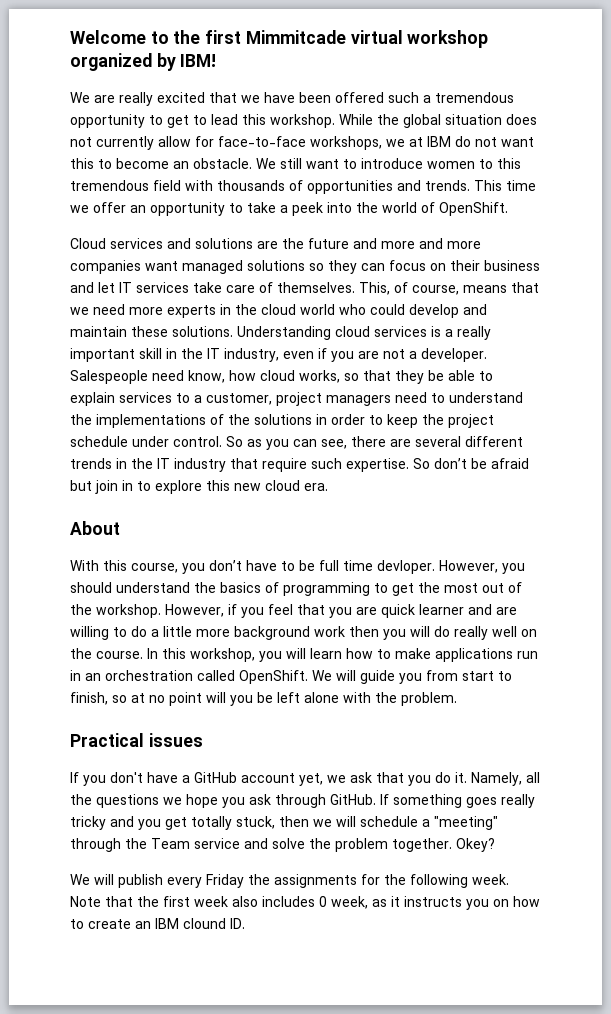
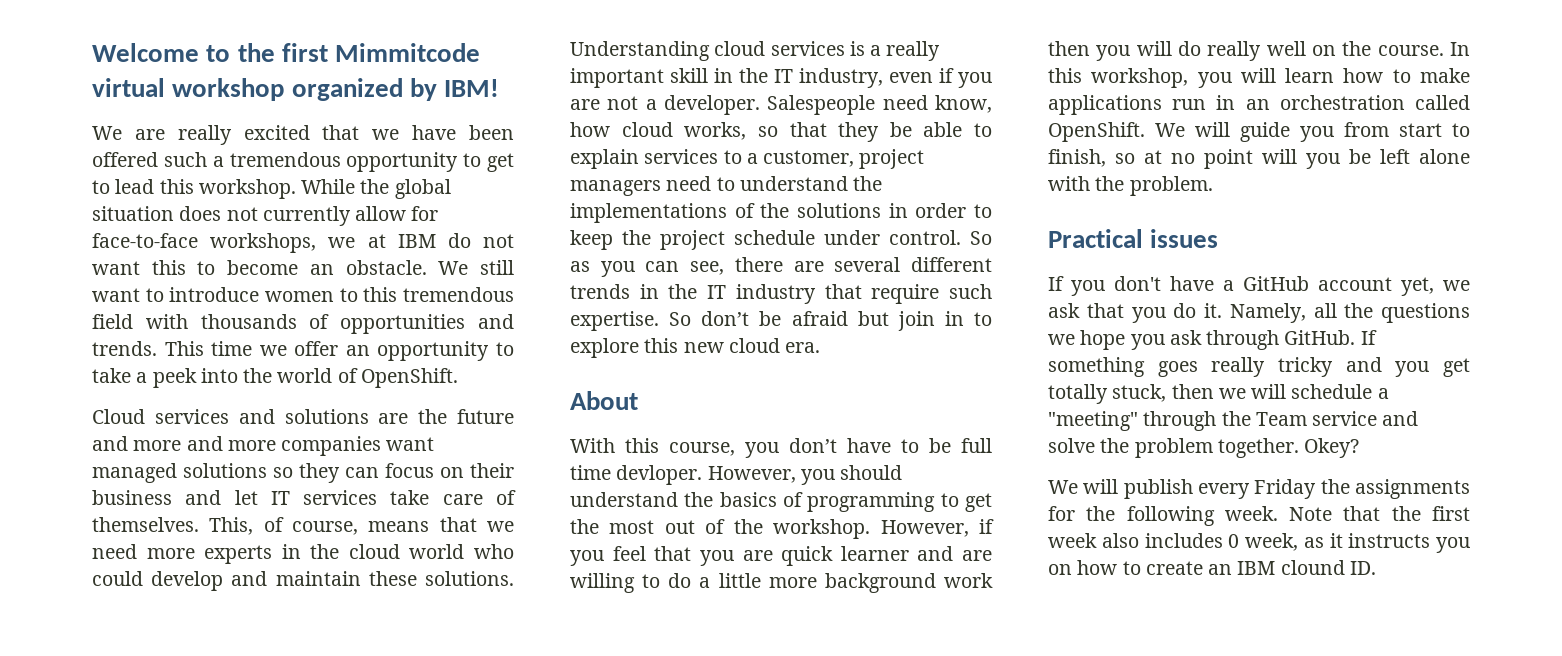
- Welcome to the first Mimmitcade virtual workshop organized by IBM!
+ Welcome to the first Mimmitcode virtual workshop organized by IBM!

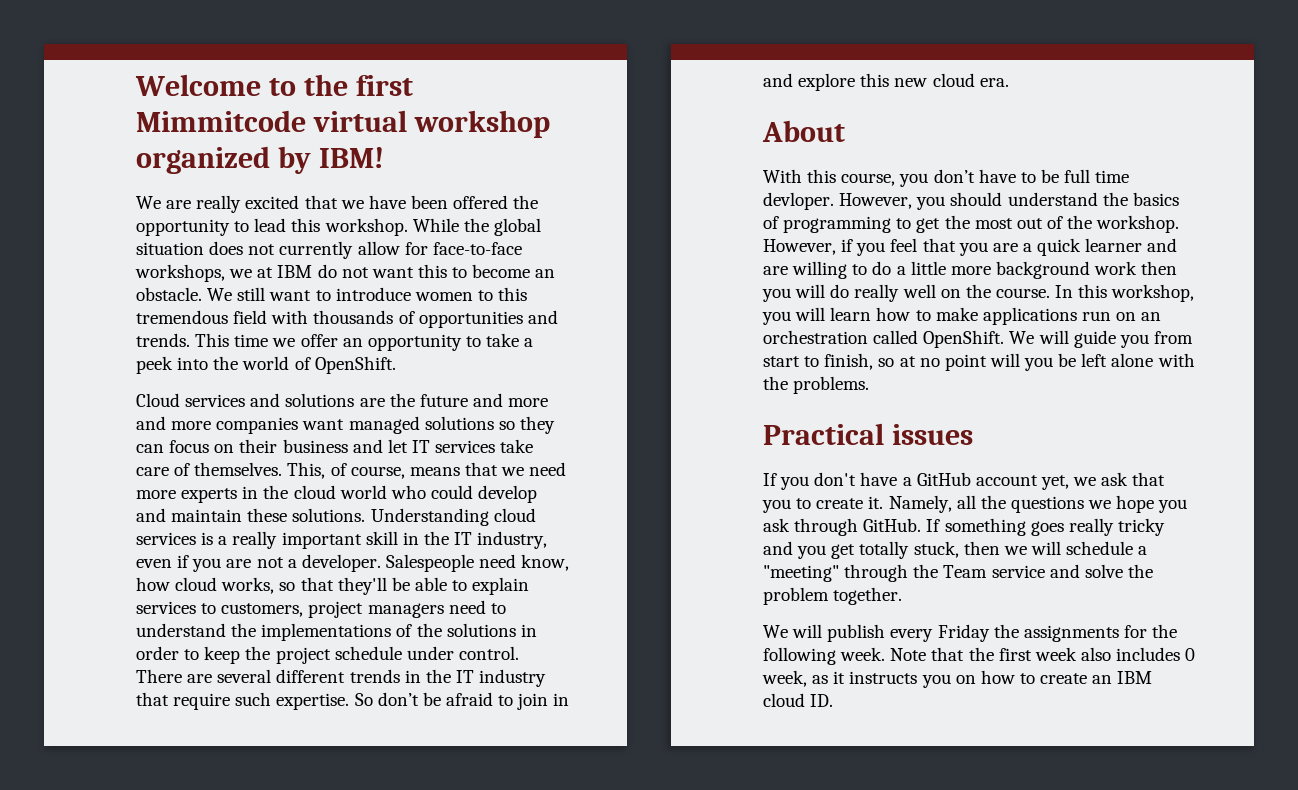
- We are really excited that we have been offered such a tremendous opportunity to get to lead this workshop.
+ We are really excited that we have been offered the opportunity to lead this workshop.
- Salespeople need know, how cloud works, so that they be able to explain services to a customer, project managers need to understand the implementations of the solutions in order to keep the project schedule under control.
+ Salespeople need know, how cloud works, so that they'll be able to explain services to customers, project managers need to understand the implementations of the solutions in order to keep the project schedule under control.
- So as you can see, there are several different trends in the IT industry that require such expertise.
+ There are several different trends in the IT industry that require such expertise.
- So don’t be afraid but join in to explore this new cloud era.
+ So don’t be afraid to join in and explore this new cloud era.
- However, if you feel that you are quick learner and are willing to do a little more background work then you will do really well on the course.
+ However, if you feel that you are a quick learner and are willing to do a little more background work then you will do really well on the course.
- In this workshop, you will learn how to make applications run in an orchestration called OpenShift.
+ In this workshop, you will learn how to make applications run on an orchestration called OpenShift.
- We will guide you from start to finish, so at no point will you be left alone with the problem.
+ We will guide you from start to finish, so at no point will you be left alone with the problems.
- If you don't have a GitHub account yet, we ask that you do it.
+ If you don't have a GitHub account yet, we ask that you to create it.
- Okey?
- Note that the first week also includes 0 week, as it instructs you on how to create an IBM clound ID.
+ Note that the first week also includes 0 week, as it instructs you on how to create an IBM cloud ID.

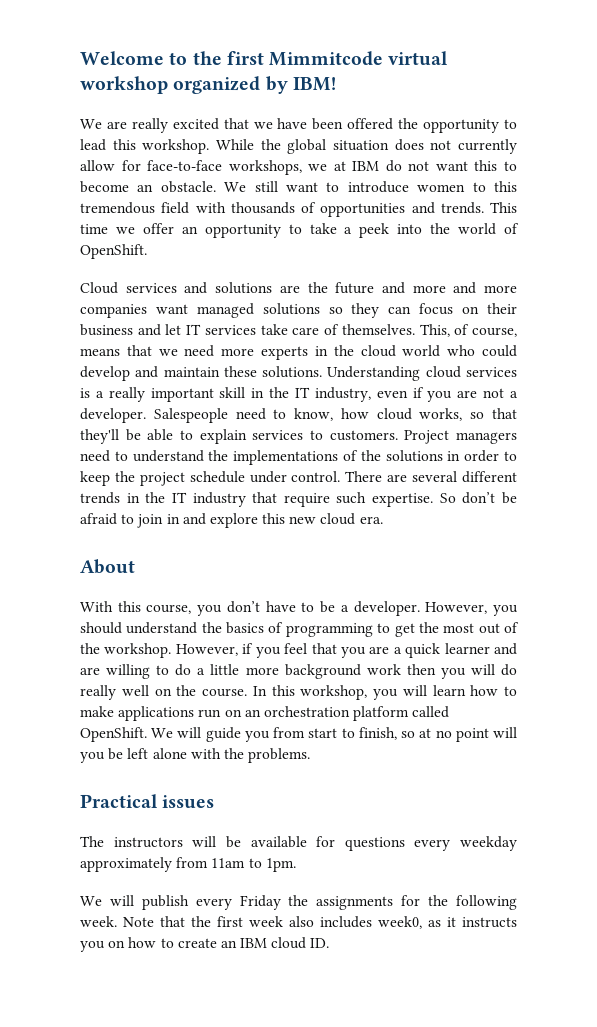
- Salespeople need know, how cloud works, so that they'll be able to explain services to customers, project managers need to understand the implementations of the solutions in order to keep the project schedule under control.
+ Salespeople need to know, how cloud works, so that they'll be able to explain services to customers. Project managers need to understand the implementations of the solutions in order to keep the project schedule under control.
- With this course, you don’t have to be full time devloper.
+ With this course, you don’t have to be a developer.
- In this workshop, you will learn how to make applications run on an orchestration called OpenShift.
+ In this workshop, you will learn how to make applications run on an orchestration platform called OpenShift.
- If you don't have a GitHub account yet, we ask that you to create it. Namely, all the questions we hope you ask through GitHub. If something goes really tricky and you get totally stuck, then we will schedule a "meeting" through the Team service and solve the problem together.
+ The instructors will be available for questions every weekday approximately from 11am to 1pm.
- Note that the first week also includes 0 week, as it instructs you on how to create an IBM cloud ID.
+ Note that the first week also includes week0, as it instructs you on how to create an IBM cloud ID.

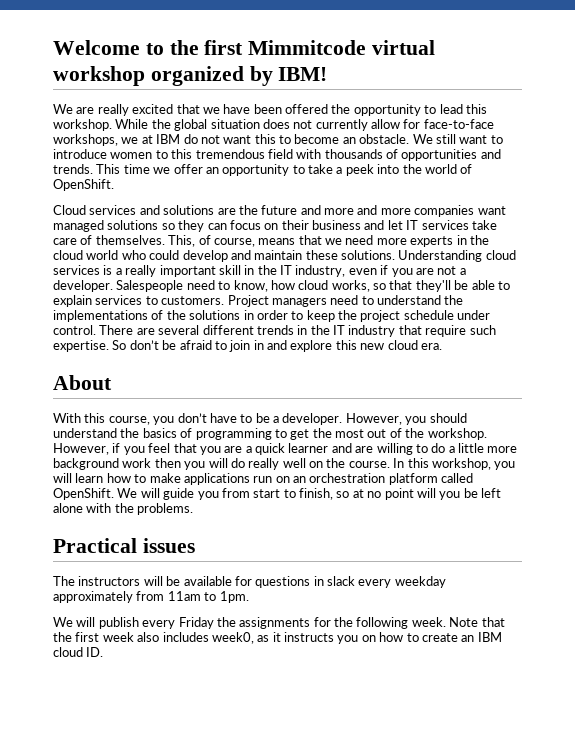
- The instructors will be available for questions every weekday approximately from 11am to 1pm.
+ The instructors will be available for questions in slack every weekday approximately from 11am to 1pm.

